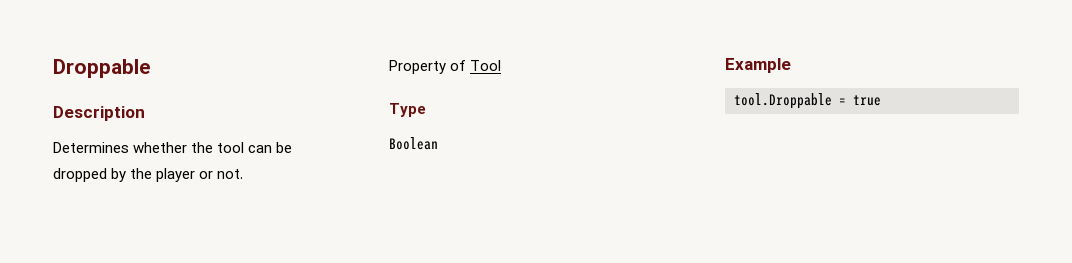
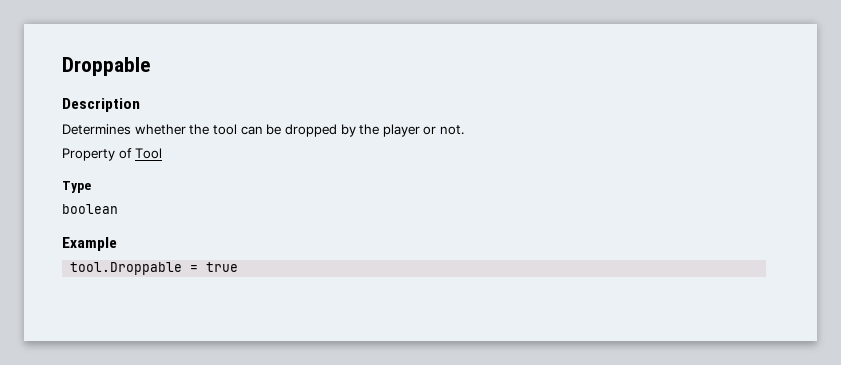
- Boolean
+ boolean

